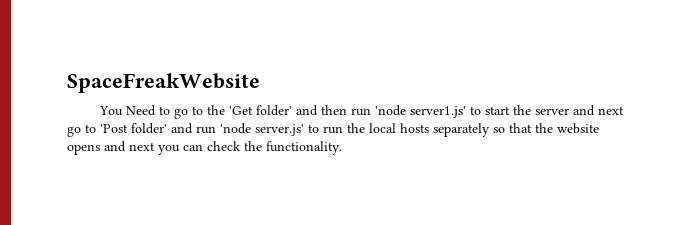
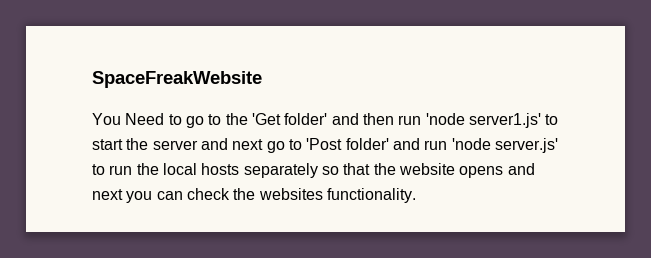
- You Need to go to the 'Get folder' and then run 'node server1.js' to start the server and next go to 'Post folder' and run 'node server.js' to run the local hosts separately so that the website opens and next you can check the functionality.
+ You Need to go to the 'Get folder' and then run 'node server1.js' to start the server and next go to 'Post folder' and run 'node server.js' to run the local hosts separately so that the website opens and next you can check the websites functionality.

